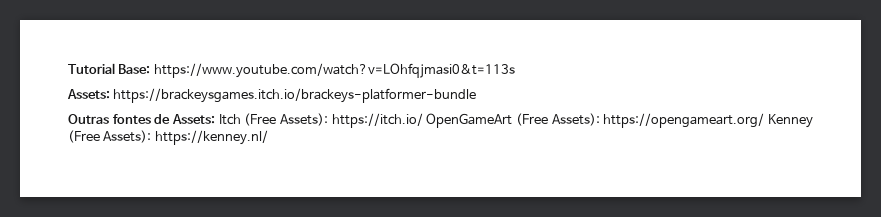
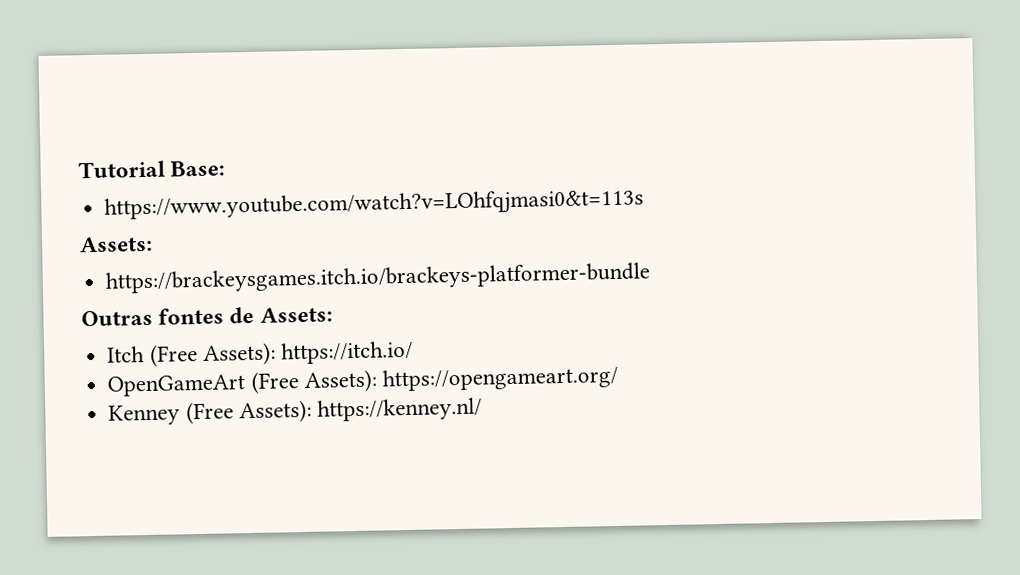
- Tutorial Base: https://www.youtube.com/watch?v=LOhfqjmasi0&t=113s
- Assets: https://brackeysgames.itch.io/brackeys-platformer-bundle
+ Tutorial Base:
+ https://www.youtube.com/watch?v=LOhfqjmasi0&t=113s
+ Assets:
+ https://brackeysgames.itch.io/brackeys-platformer-bundle
- Outras fontes de Assets: Itch (Free Assets): https://itch.io/ OpenGameArt (Free Assets): https://opengameart.org/ Kenney (Free Assets): https://kenney.nl/
+ Outras fontes de Assets:
+ Itch (Free Assets): https://itch.io/
+ OpenGameArt (Free Assets): https://opengameart.org/
+ Kenney (Free Assets): https://kenney.nl/

